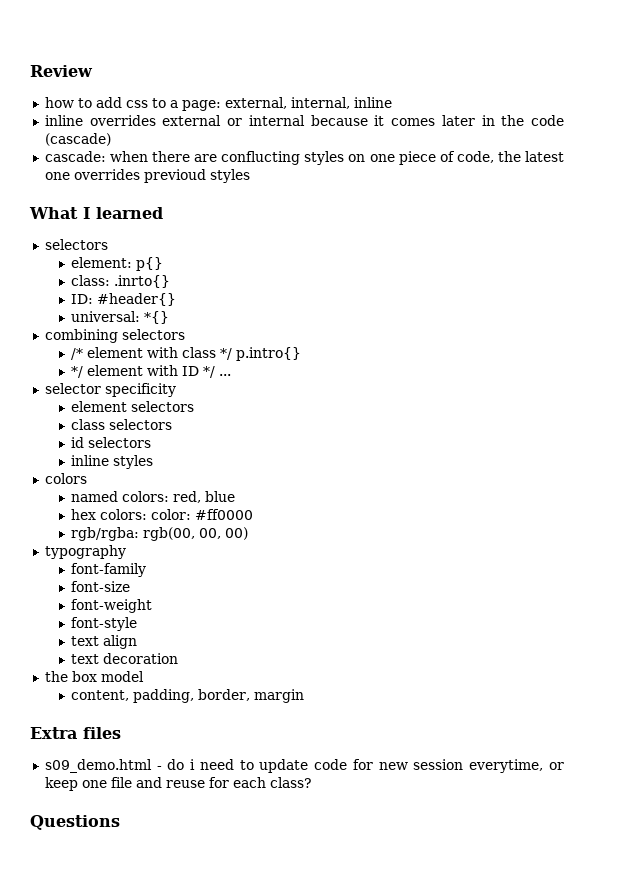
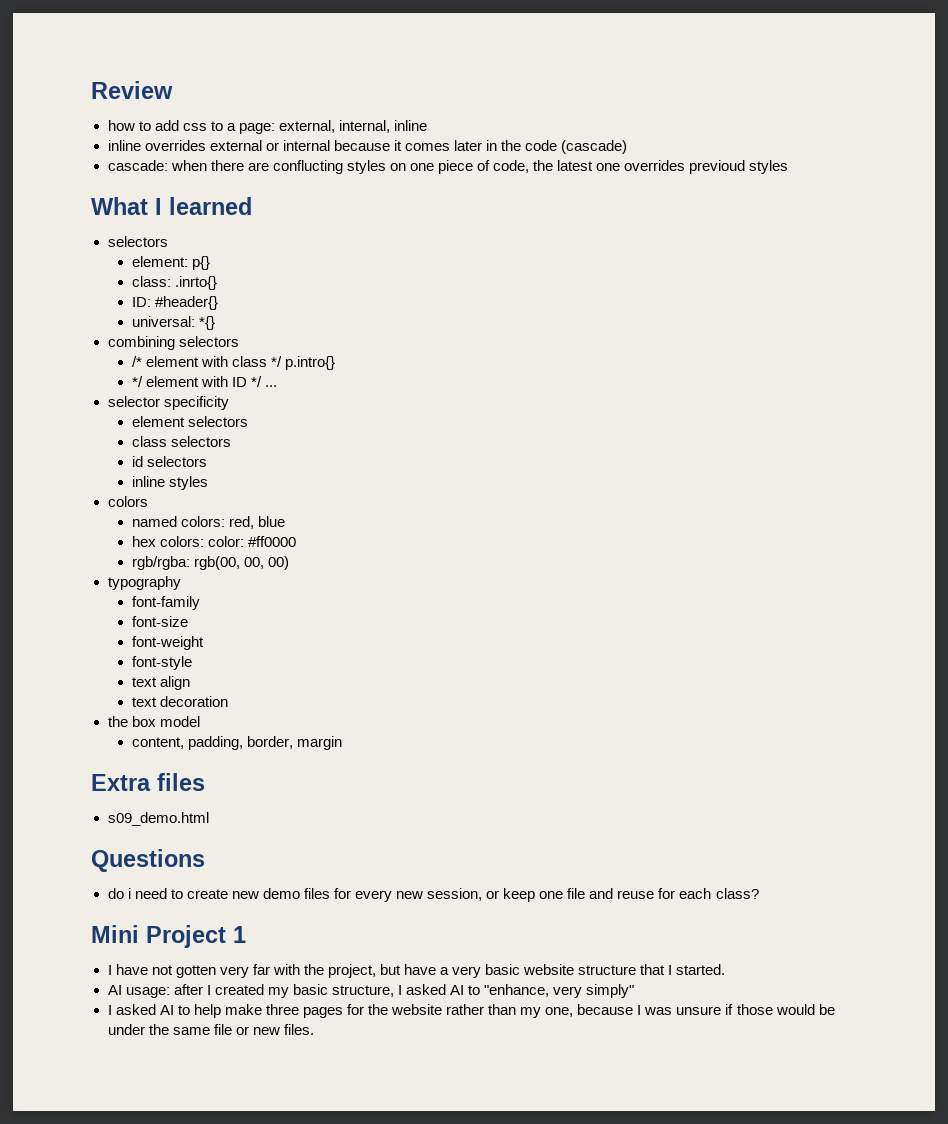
- s09_demo.html - do i need to update code for new session everytime, or keep one file and reuse for each class?
+ s09_demo.html
+ Questions
+ do i need to create new demo files for every new session, or keep one file and reuse for each class?
- Questions
+ Mini Project 1
+ I have not gotten very far with the project, but have a very basic website structure that I started.
+ AI usage: after I created my basic structure, I asked AI to "enhance, very simply"
+ I asked AI to help make three pages for the website rather than my one, because I was unsure if those would be under the same file or new files.

